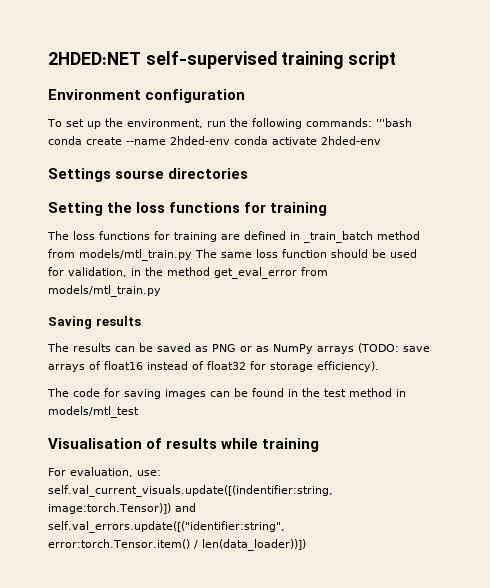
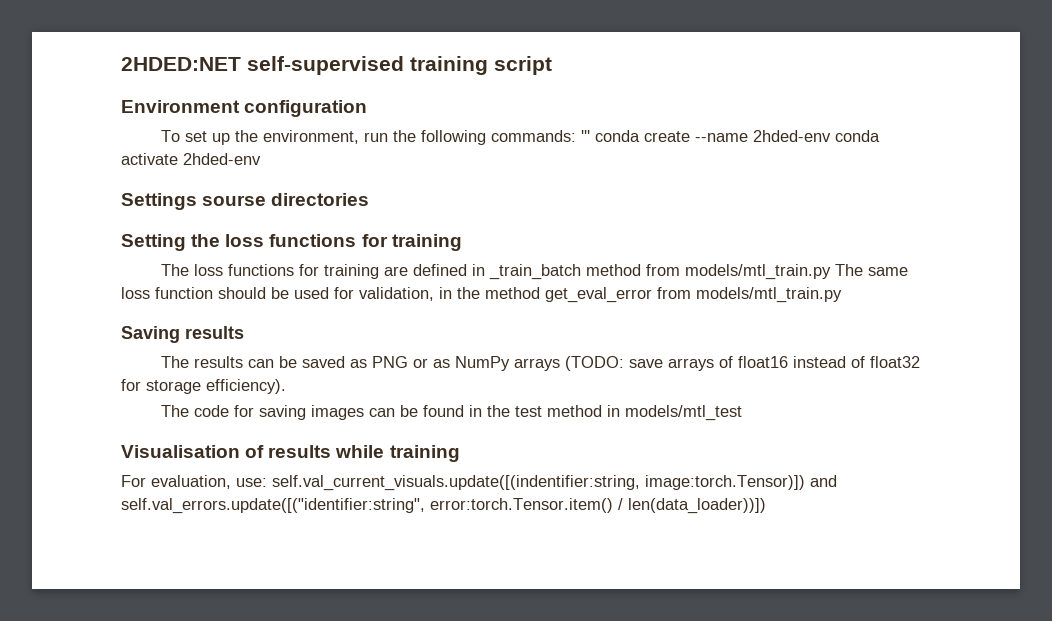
- To set up the environment, run the following commands: '''bash conda create --name 2hded-env conda activate 2hded-env
+ To set up the environment, run the following commands: ''' conda create --name 2hded-env conda activate 2hded-env

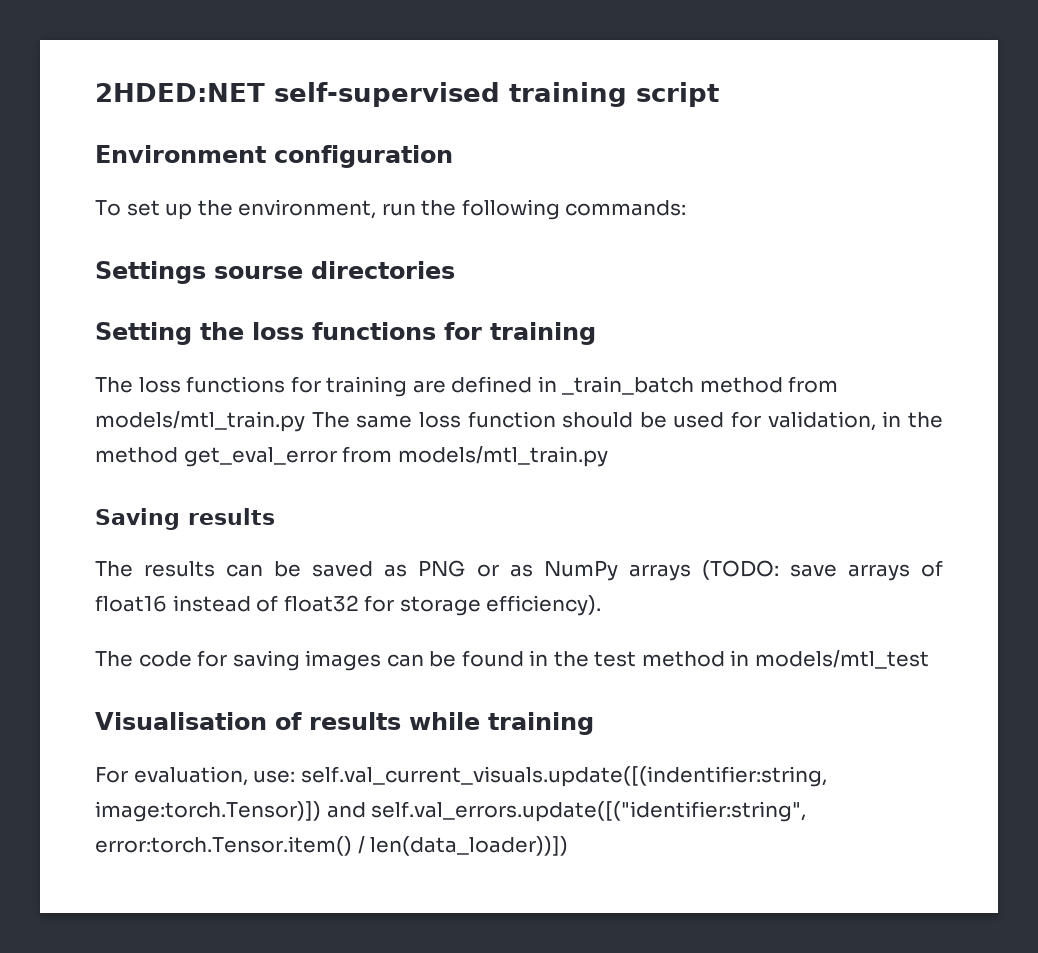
- To set up the environment, run the following commands: ''' conda create --name 2hded-env conda activate 2hded-env
+ To set up the environment, run the following commands:

